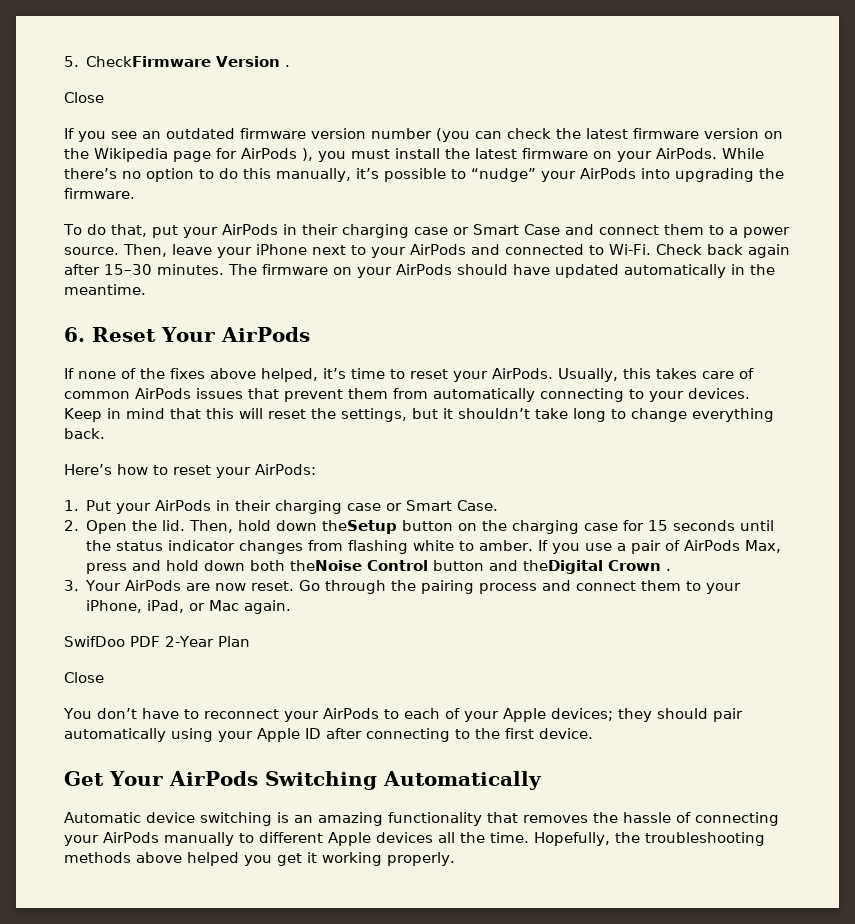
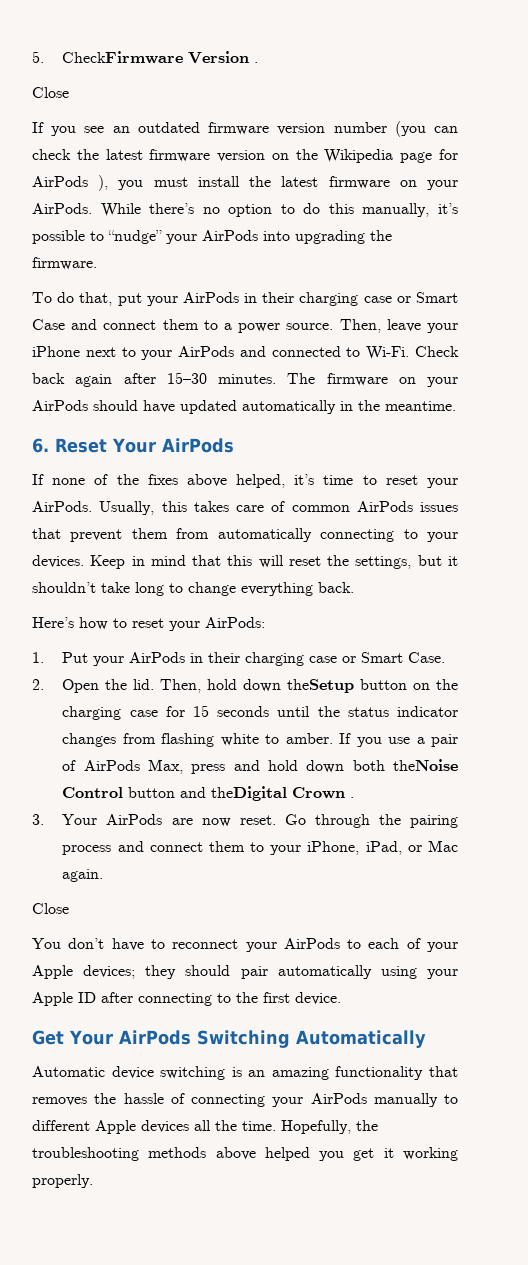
- SwifDoo PDF 2-Year Plan

